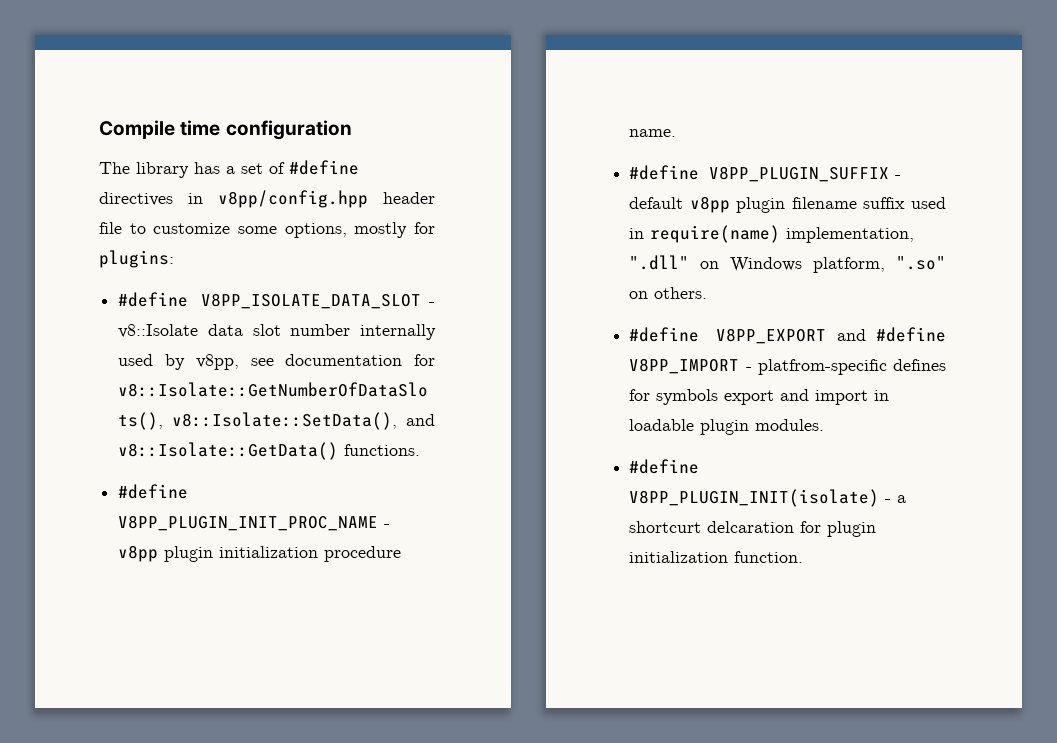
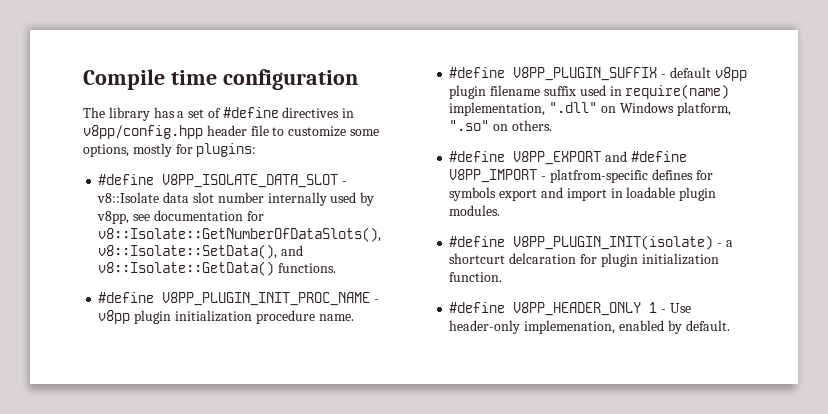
+ #define V8PP_HEADER_ONLY 1 - Use header-only implemenation, enabled by default.

